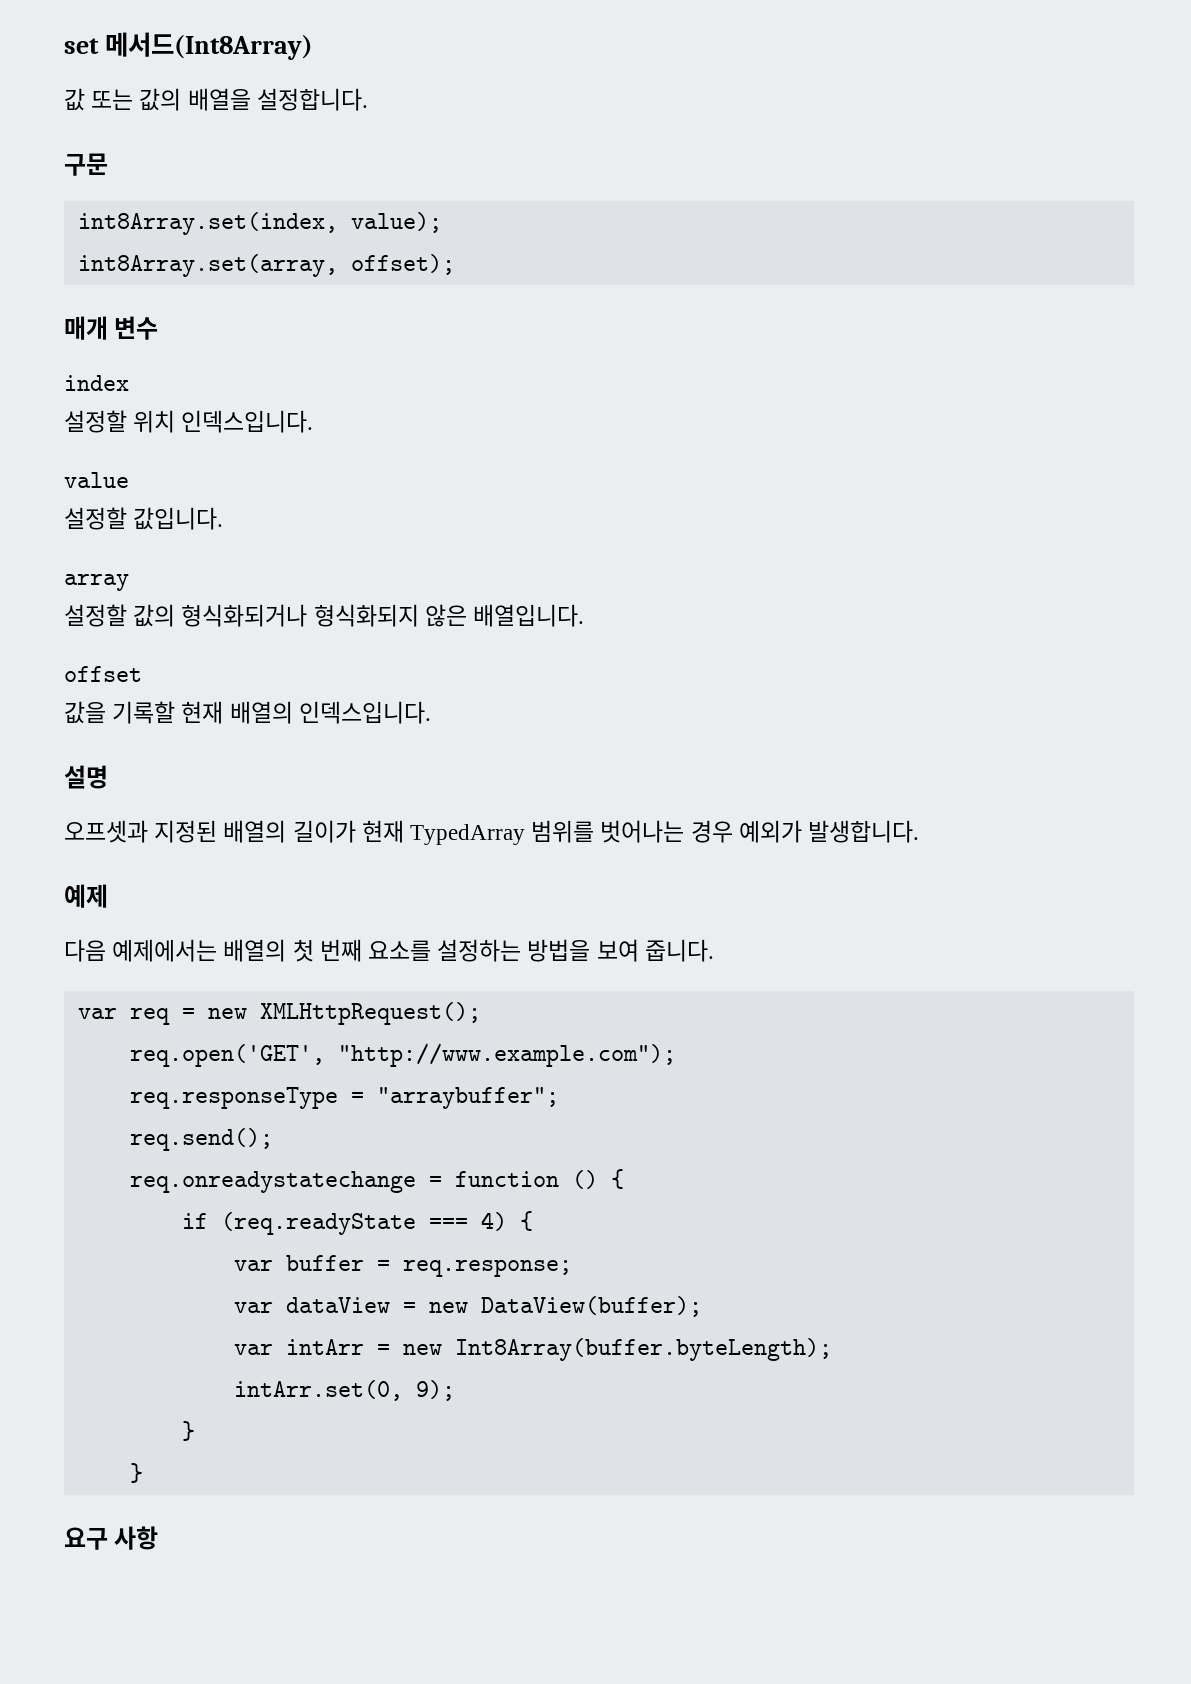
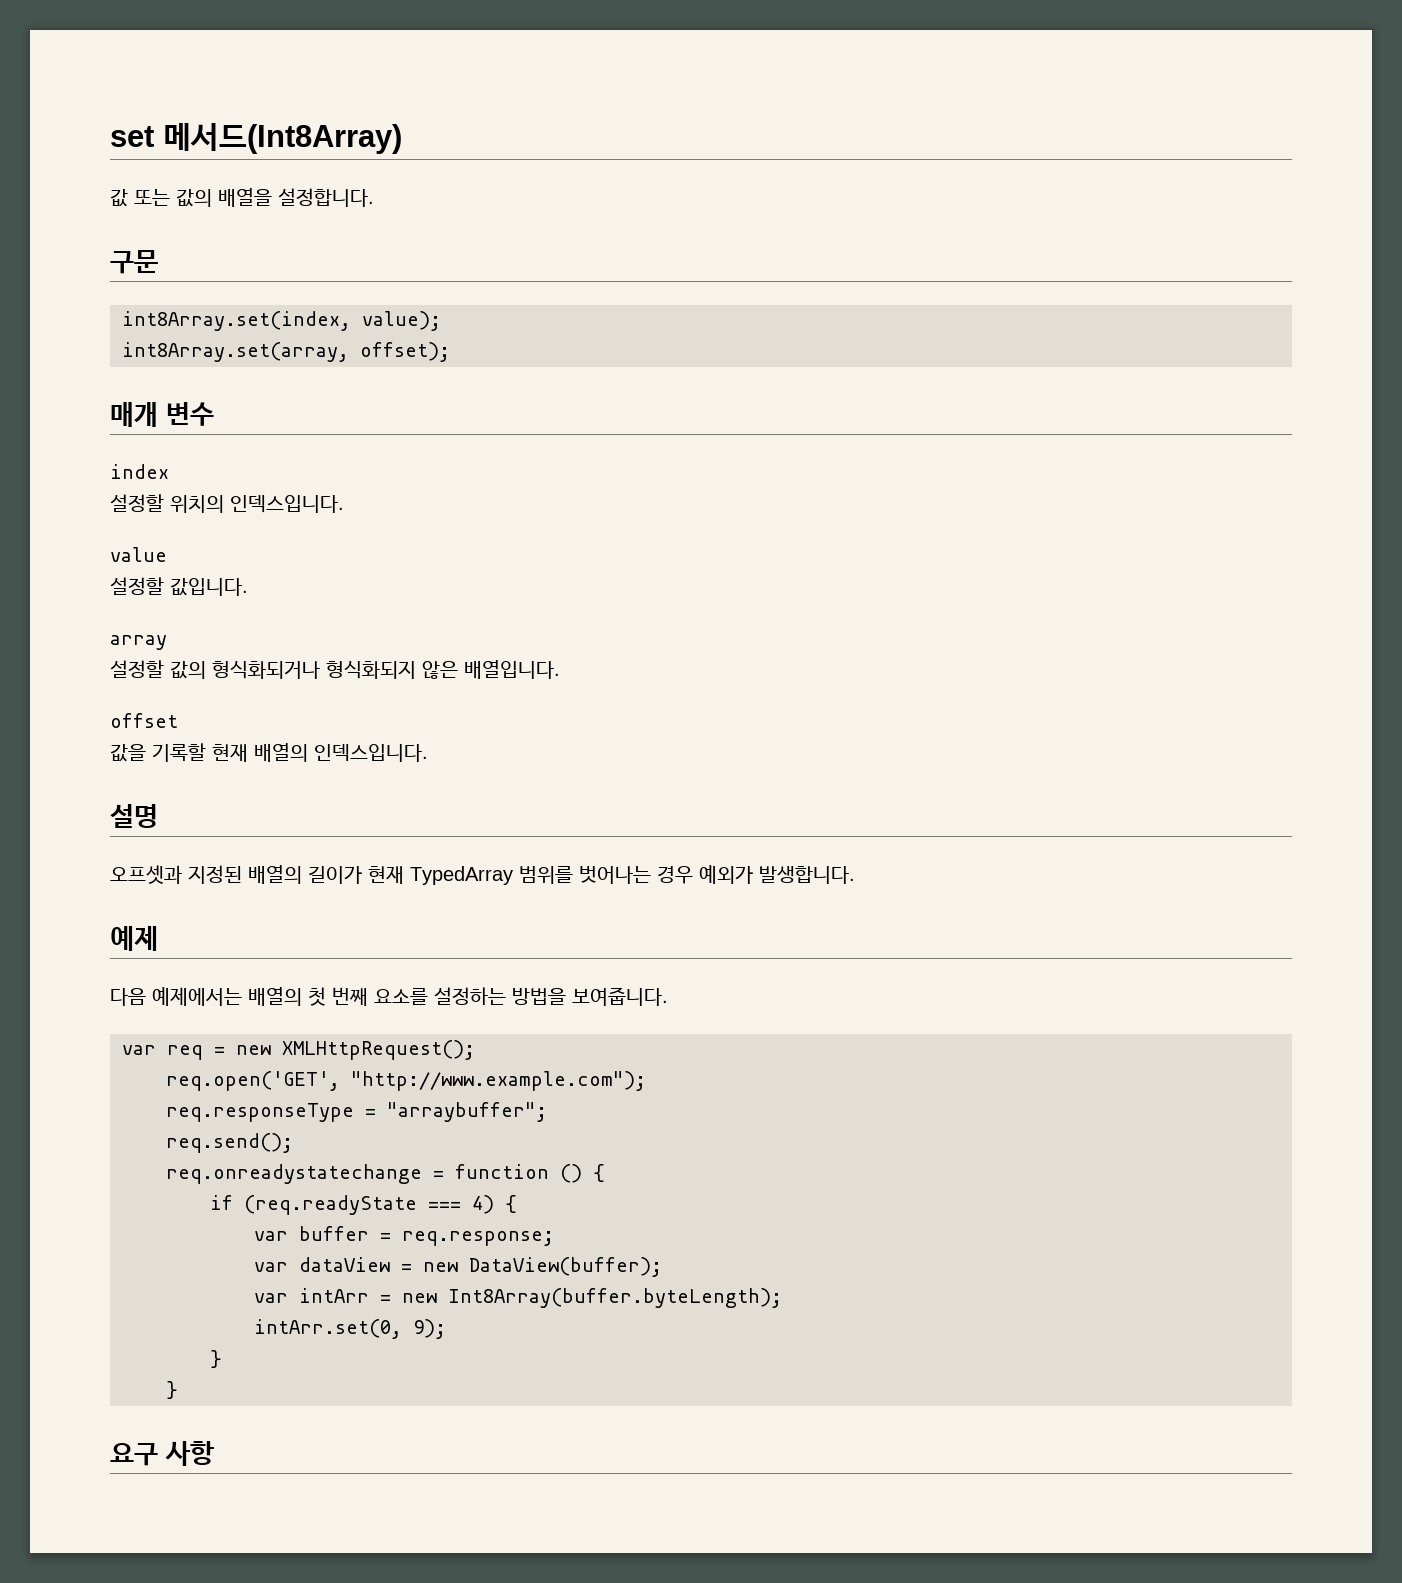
- 설정할 위치 인덱스입니다.
+ 설정할 위치의 인덱스입니다.
- 다음 예제에서는 배열의 첫 번째 요소를 설정하는 방법을 보여 줍니다.
+ 다음 예제에서는 배열의 첫 번째 요소를 설정하는 방법을 보여줍니다.

